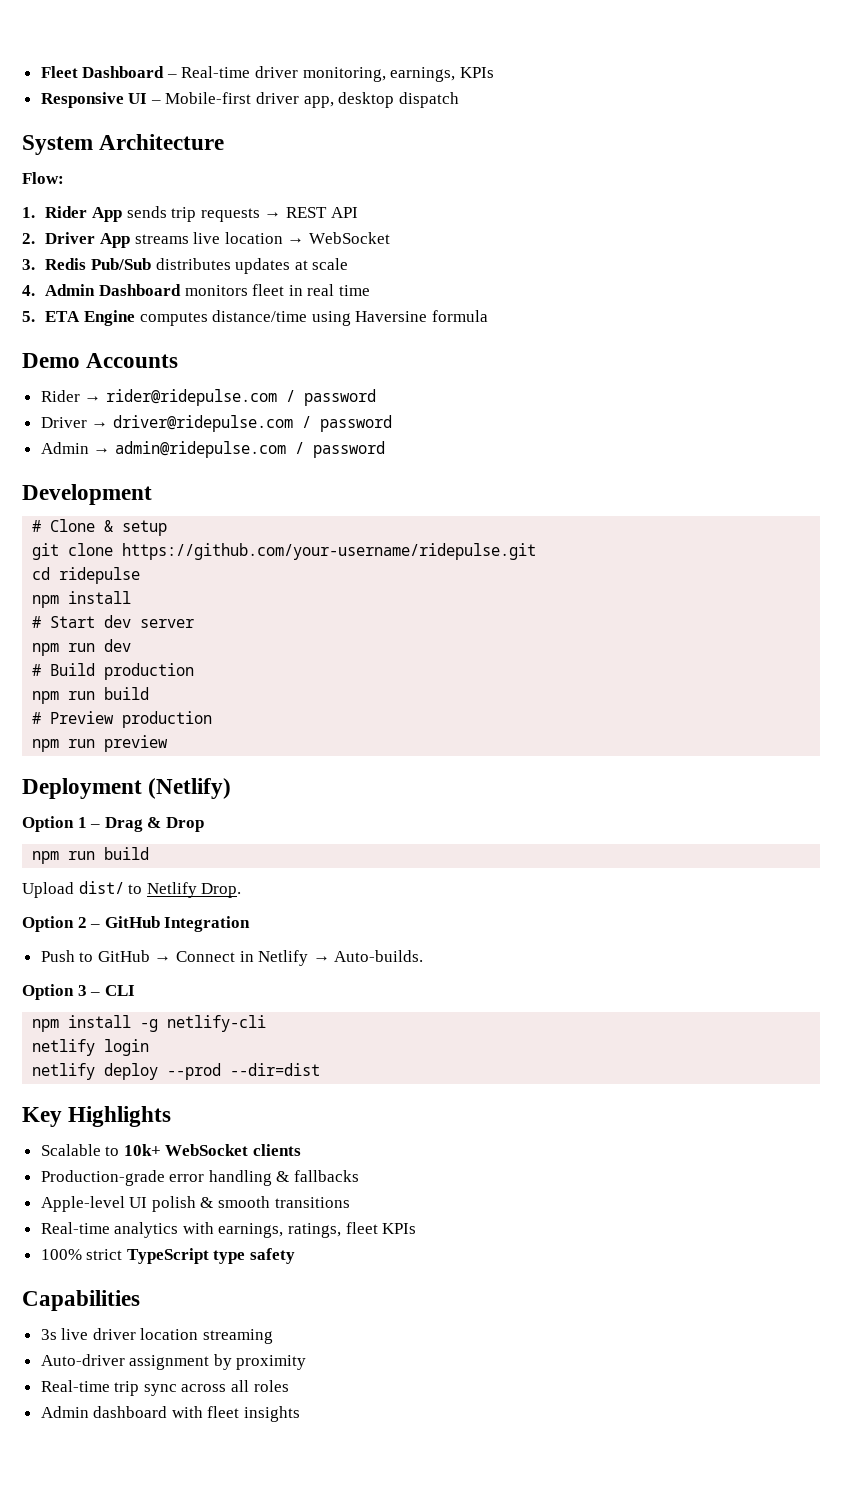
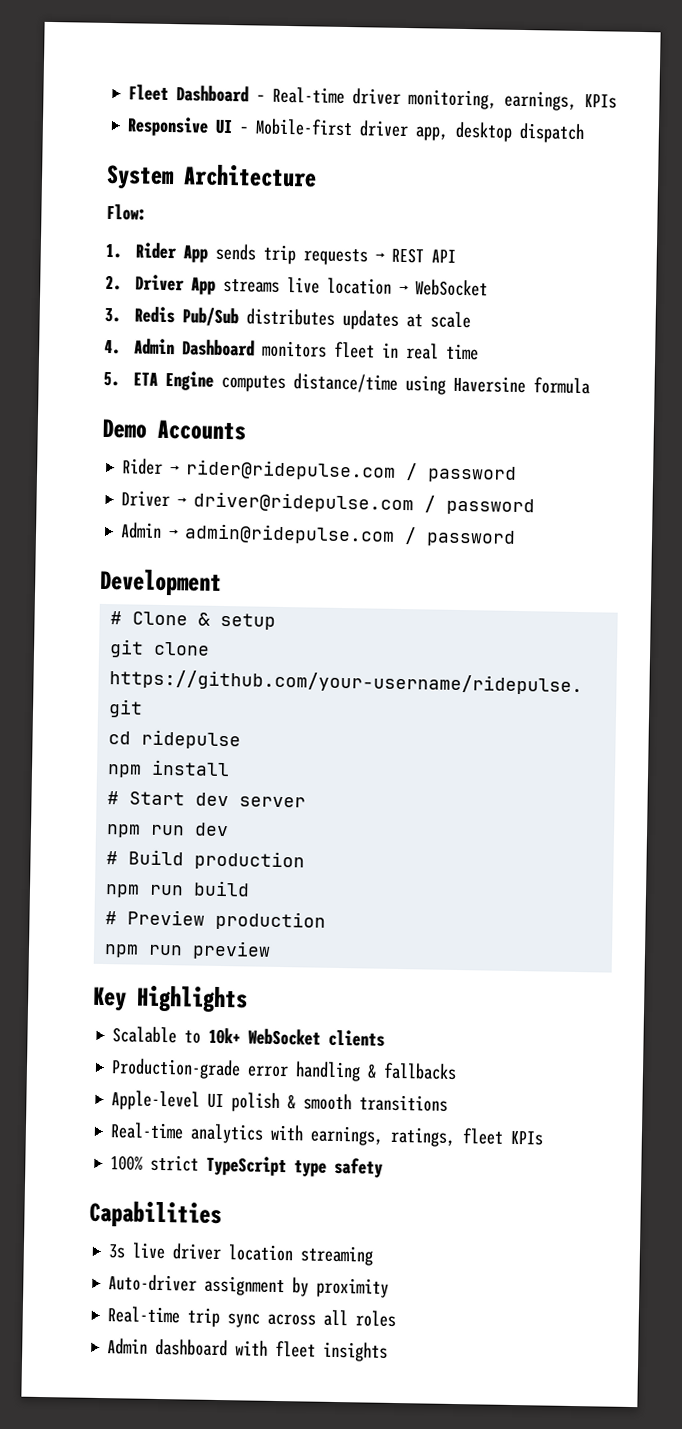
- Deployment (Netlify)
- Option 1 – Drag & Drop
- npm run build
- Upload dist/ to Netlify Drop.
- Option 2 – GitHub Integration
- Push to GitHub → Connect in Netlify → Auto-builds.
- Option 3 – CLI
- npm install -g netlify-cli
- netlify login
- netlify deploy --prod --dir=dist

